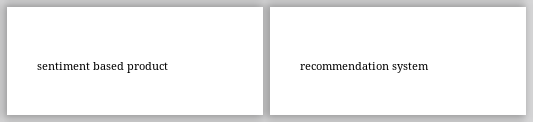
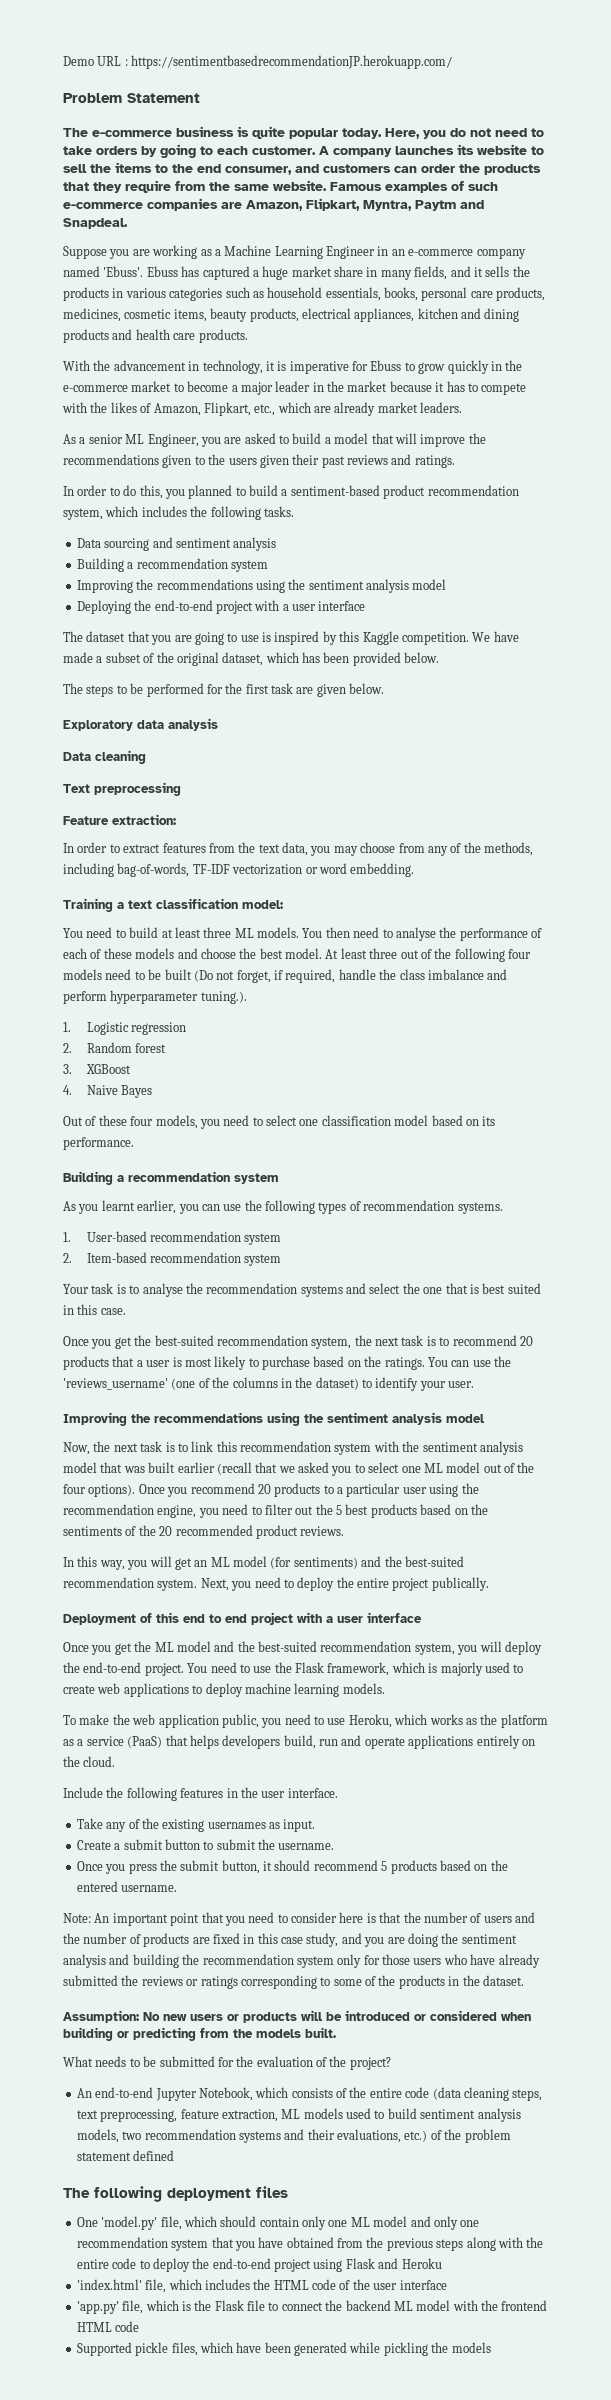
- sentiment based product recommendation system
+ Demo URL : https://sentimentbasedrecommendationJP.herokuapp.com/
+ Problem Statement
+ The e-commerce business is quite popular today. Here, you do not need to take orders by going to each customer. A company launches its website to sell the items to the end consumer, and customers can order the products that they require from the same website. Famous examples of such e-commerce companies are Amazon, Flipkart, Myntra, Paytm and Snapdeal.
+ Suppose you are working as a Machine Learning Engineer in an e-commerce company named 'Ebuss'. Ebuss has captured a huge market share in many fields, and it sells the products in various categories such as household essentials, books, personal care products, medicines, cosmetic items, beauty products, electrical appliances, kitchen and dining products and health care products.
+ With the advancement in technology, it is imperative for Ebuss to grow quickly in the e-commerce market to become a major leader in the market because it has to compete with the likes of Amazon, Flipkart, etc., which are already market leaders.
+ As a senior ML Engineer, you are asked to build a model that will improve the recommendations given to the users given their past reviews and ratings.
+ In order to do this, you planned to build a sentiment-based product recommendation system, which includes the following tasks.
+ Data sourcing and sentiment analysis
+ Building a recommendation system
+ Improving the recommendations using the sentiment analysis model
+ Deploying the end-to-end project with a user interface
+ The dataset that you are going to use is inspired by this Kaggle competition. We have made a subset of the original dataset, which has been provided below.
+ The steps to be performed for the first task are given below.
+ Exploratory data analysis
+ Data cleaning
+ Text preprocessing
+ Feature extraction:
+ In order to extract features from the text data, you may choose from any of the methods, including bag-of-words, TF-IDF vectorization or word embedding.
+ Training a text classification model:
+ You need to build at least three ML models. You then need to analyse the performance of each of these models and choose the best model. At least three out of the following four models need to be built (Do not forget, if required, handle the class imbalance and perform hyperparameter tuning.).
+ 1. Logistic regression
+ 2. Random forest
+ 3. XGBoost
+ 4. Naive Bayes
+ Out of these four models, you need to select one classification model based on its performance.
+ Building a recommendation system
+ As you learnt earlier, you can use the following types of recommendation systems.
+ 1. User-based recommendation system
+ 2. Item-based recommendation system
+ Your task is to analyse the recommendation systems and select the one that is best suited in this case.
+ Once you get the best-suited recommendation system, the next task is to recommend 20 products that a user is most likely to purchase based on the ratings. You can use the 'reviews_username' (one of the columns in the dataset) to identify your user.
+ Improving the recommendations using the sentiment analysis model
+ Now, the next task is to link this recommendation system with the sentiment analysis model that was built earlier (recall that we asked you to select one ML model out of the four options). Once you recommend 20 products to a particular user using the recommendation engine, you need to filter out the 5 best products based on the sentiments of the 20 recommended product reviews.
+ In this way, you will get an ML model (for sentiments) and the best-suited recommendation system. Next, you need to deploy the entire project publically.
+ Deployment of this end to end project with a user interface
+ Once you get the ML model and the best-suited recommendation system, you will deploy the end-to-end project. You need to use the Flask framework, which is majorly used to create web applications to deploy machine learning models.
+ To make the web application public, you need to use Heroku, which works as the platform as a service (PaaS) that helps developers build, run and operate applications entirely on the cloud.
+ Include the following features in the user interface.
+ Take any of the existing usernames as input.
+ Create a submit button to submit the username.
+ Once you press the submit button, it should recommend 5 products based on the entered username.
+ Note: An important point that you need to consider here is that the number of users and the number of products are fixed in this case study, and you are doing the sentiment analysis and building the recommendation system only for those users who have already submitted the reviews or ratings corresponding to some of the products in the dataset.
+ Assumption: No new users or products will be introduced or considered when building or predicting from the models built.
+ What needs to be submitted for the evaluation of the project?
+ An end-to-end Jupyter Notebook, which consists of the entire code (data cleaning steps, text preprocessing, feature extraction, ML models used to build sentiment analysis models, two recommendation systems and their evaluations, etc.) of the problem statement defined
+ The following deployment files
+ One 'model.py' file, which should contain only one ML model and only one recommendation system that you have obtained from the previous steps along with the entire code to deploy the end-to-end project using Flask and Heroku
+ 'index.html' file, which includes the HTML code of the user interface
+ 'app.py' file, which is the Flask file to connect the backend ML model with the frontend HTML code
+ Supported pickle files, which have been generated while pickling the models

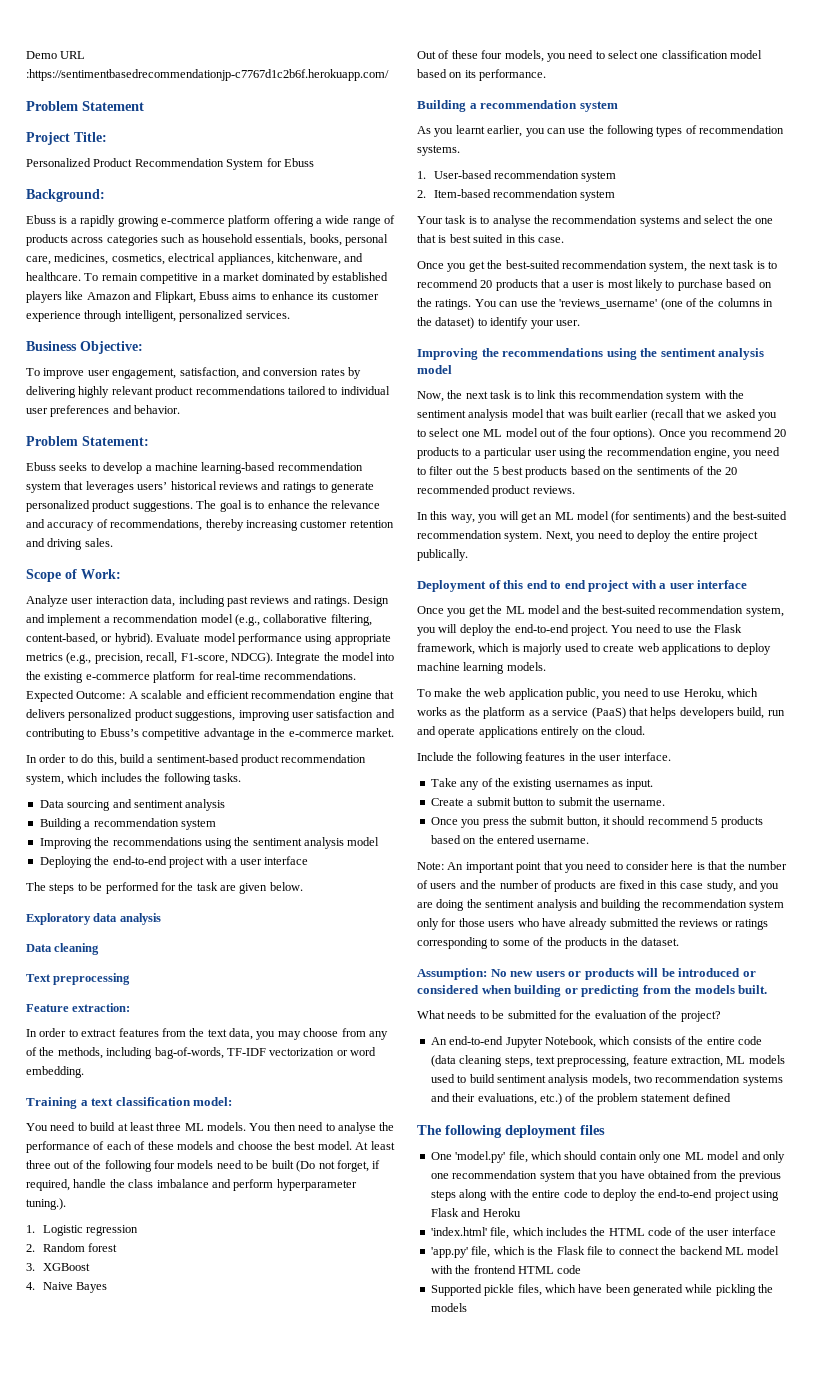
- Demo URL : https://sentimentbasedrecommendationJP.herokuapp.com/
+ Demo URL :https://sentimentbasedrecommendationjp-c7767d1c2b6f.herokuapp.com/
- The e-commerce business is quite popular today. Here, you do not need to take orders by going to each customer. A company launches its website to sell the items to the end consumer, and customers can order the products that they require from the same website. Famous examples of such e-commerce companies are Amazon, Flipkart, Myntra, Paytm and Snapdeal.
- Suppose you are working as a Machine Learning Engineer in an e-commerce company named 'Ebuss'. Ebuss has captured a huge market share in many fields, and it sells the products in various categories such as household essentials, books, personal care products, medicines, cosmetic items, beauty products, electrical appliances, kitchen and dining products and health care products.
- With the advancement in technology, it is imperative for Ebuss to grow quickly in the e-commerce market to become a major leader in the market because it has to compete with the likes of Amazon, Flipkart, etc., which are already market leaders.
- As a senior ML Engineer, you are asked to build a model that will improve the recommendations given to the users given their past reviews and ratings.
+ Project Title:
+ Personalized Product Recommendation System for Ebuss
+ Background:
+ Ebuss is a rapidly growing e-commerce platform offering a wide range of products across categories such as household essentials, books, personal care, medicines, cosmetics, electrical appliances, kitchenware, and healthcare. To remain competitive in a market dominated by established players like Amazon and Flipkart, Ebuss aims to enhance its customer experience through intelligent, personalized services.
+ Business Objective:
+ To improve user engagement, satisfaction, and conversion rates by delivering highly relevant product recommendations tailored to individual user preferences and behavior.
+ Problem Statement:
+ Ebuss seeks to develop a machine learning-based recommendation system that leverages users’ historical reviews and ratings to generate personalized product suggestions. The goal is to enhance the relevance and accuracy of recommendations, thereby increasing customer retention and driving sales.
+ Scope of Work:
+ Analyze user interaction data, including past reviews and ratings. Design and implement a recommendation model (e.g., collaborative filtering, content-based, or hybrid). Evaluate model performance using appropriate metrics (e.g., precision, recall, F1-score, NDCG). Integrate the model into the existing e-commerce platform for real-time recommendations. Expected Outcome: A scalable and efficient recommendation engine that delivers personalized product suggestions, improving user satisfaction and contributing to Ebuss’s competitive advantage in the e-commerce market.
- In order to do this, you planned to build a sentiment-based product recommendation system, which includes the following tasks.
+ In order to do this, build a sentiment-based product recommendation system, which includes the following tasks.
- The dataset that you are going to use is inspired by this Kaggle competition. We have made a subset of the original dataset, which has been provided below.
- The steps to be performed for the first task are given below.
+ The steps to be performed for the task are given below.

